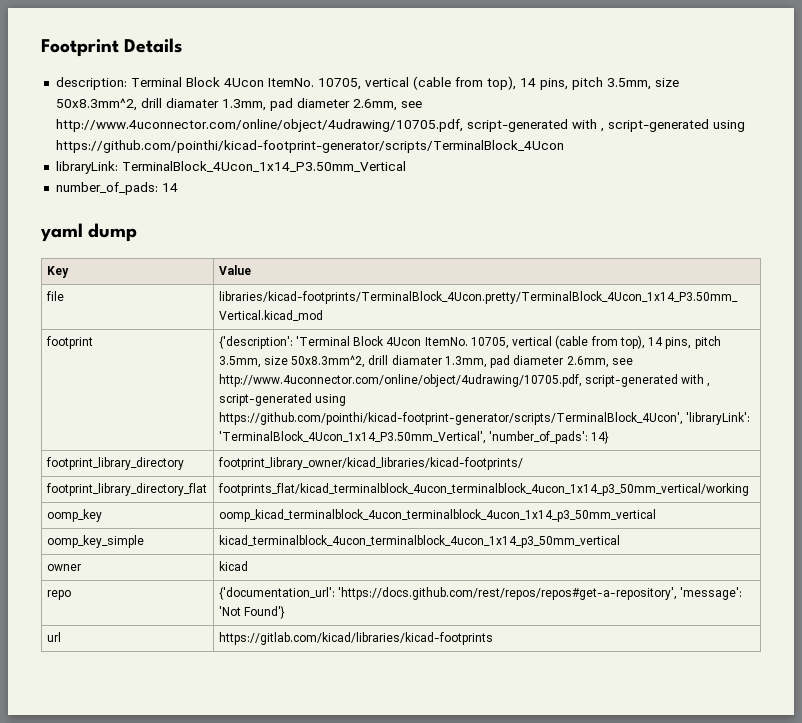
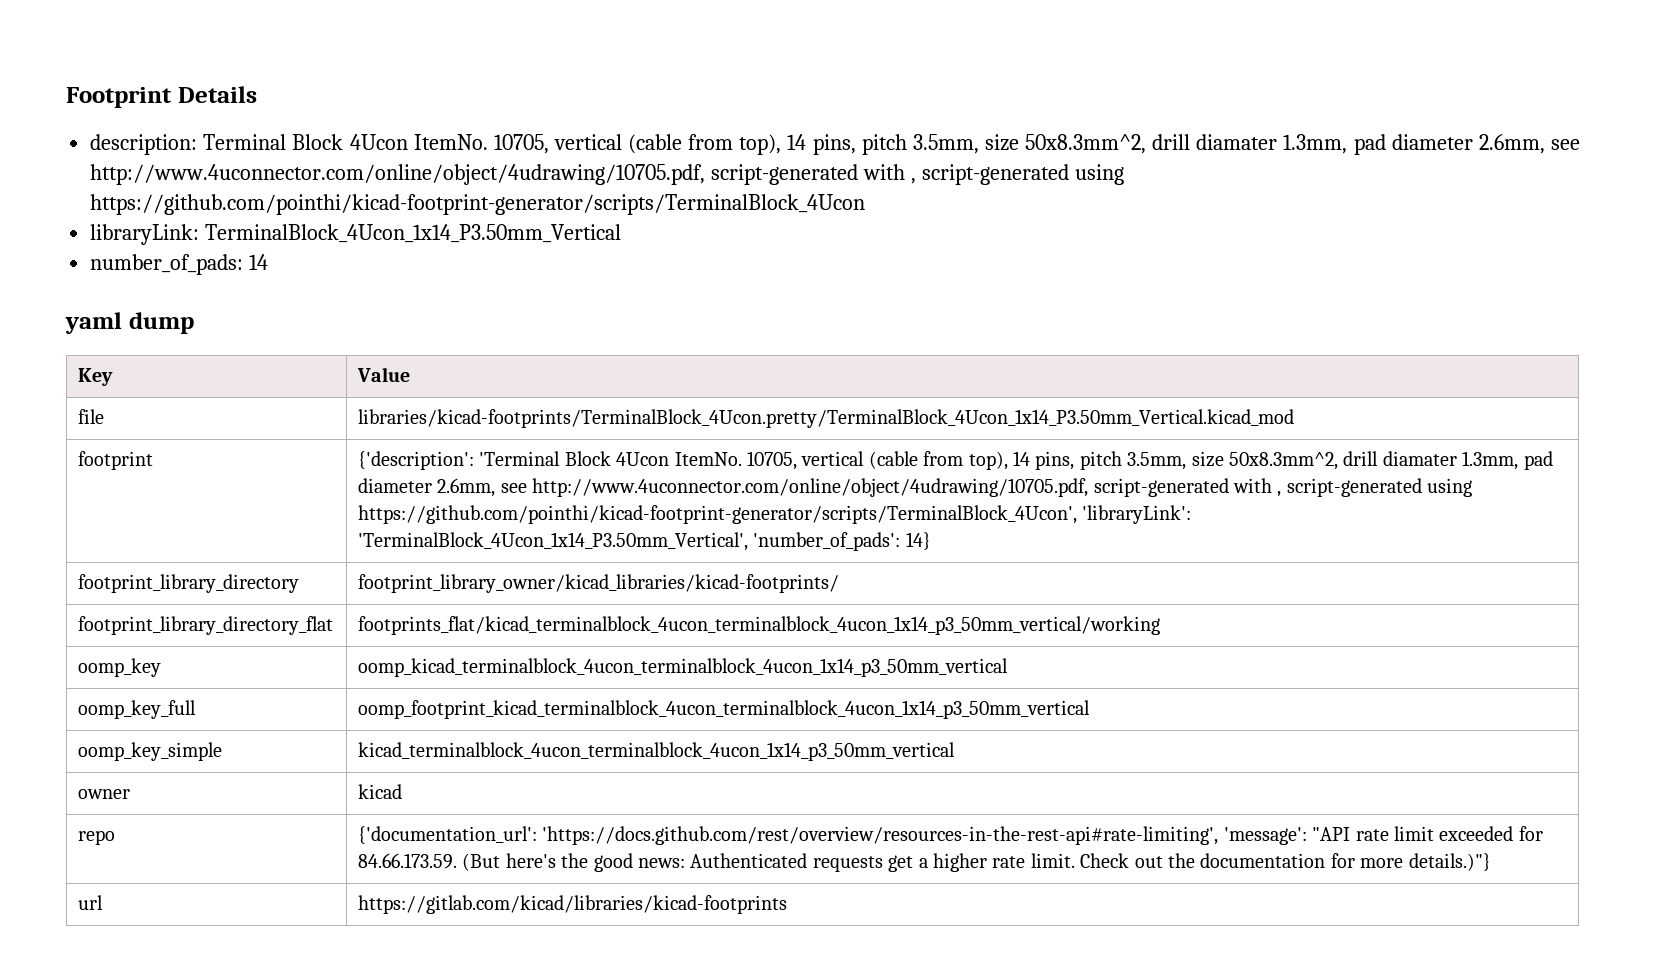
+ oomp_key_full | oomp_footprint_kicad_terminalblock_4ucon_terminalblock_4ucon_1x14_p3_50mm_vertical
- repo | {'documentation_url': 'https://docs.github.com/rest/repos/repos#get-a-repository', 'message': 'Not Found'}
+ repo | {'documentation_url': 'https://docs.github.com/rest/overview/resources-in-the-rest-api#rate-limiting', 'message': "API rate limit exceeded for 84.66.173.59. (But here's the good news: Authenticated requests get a higher rate limit. Check out the documentation for more details.)"}

